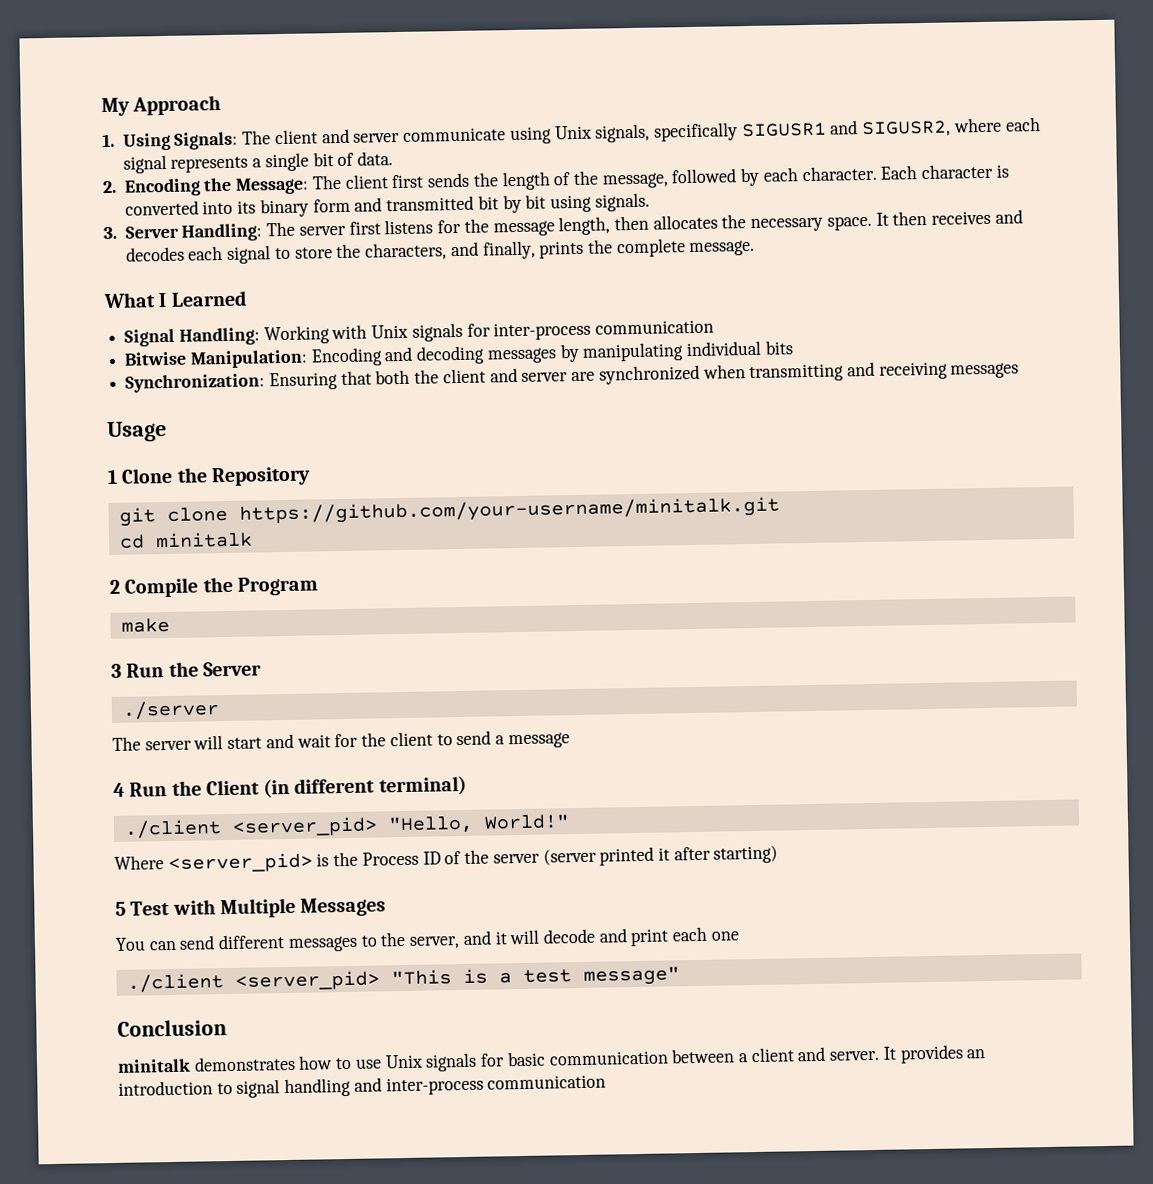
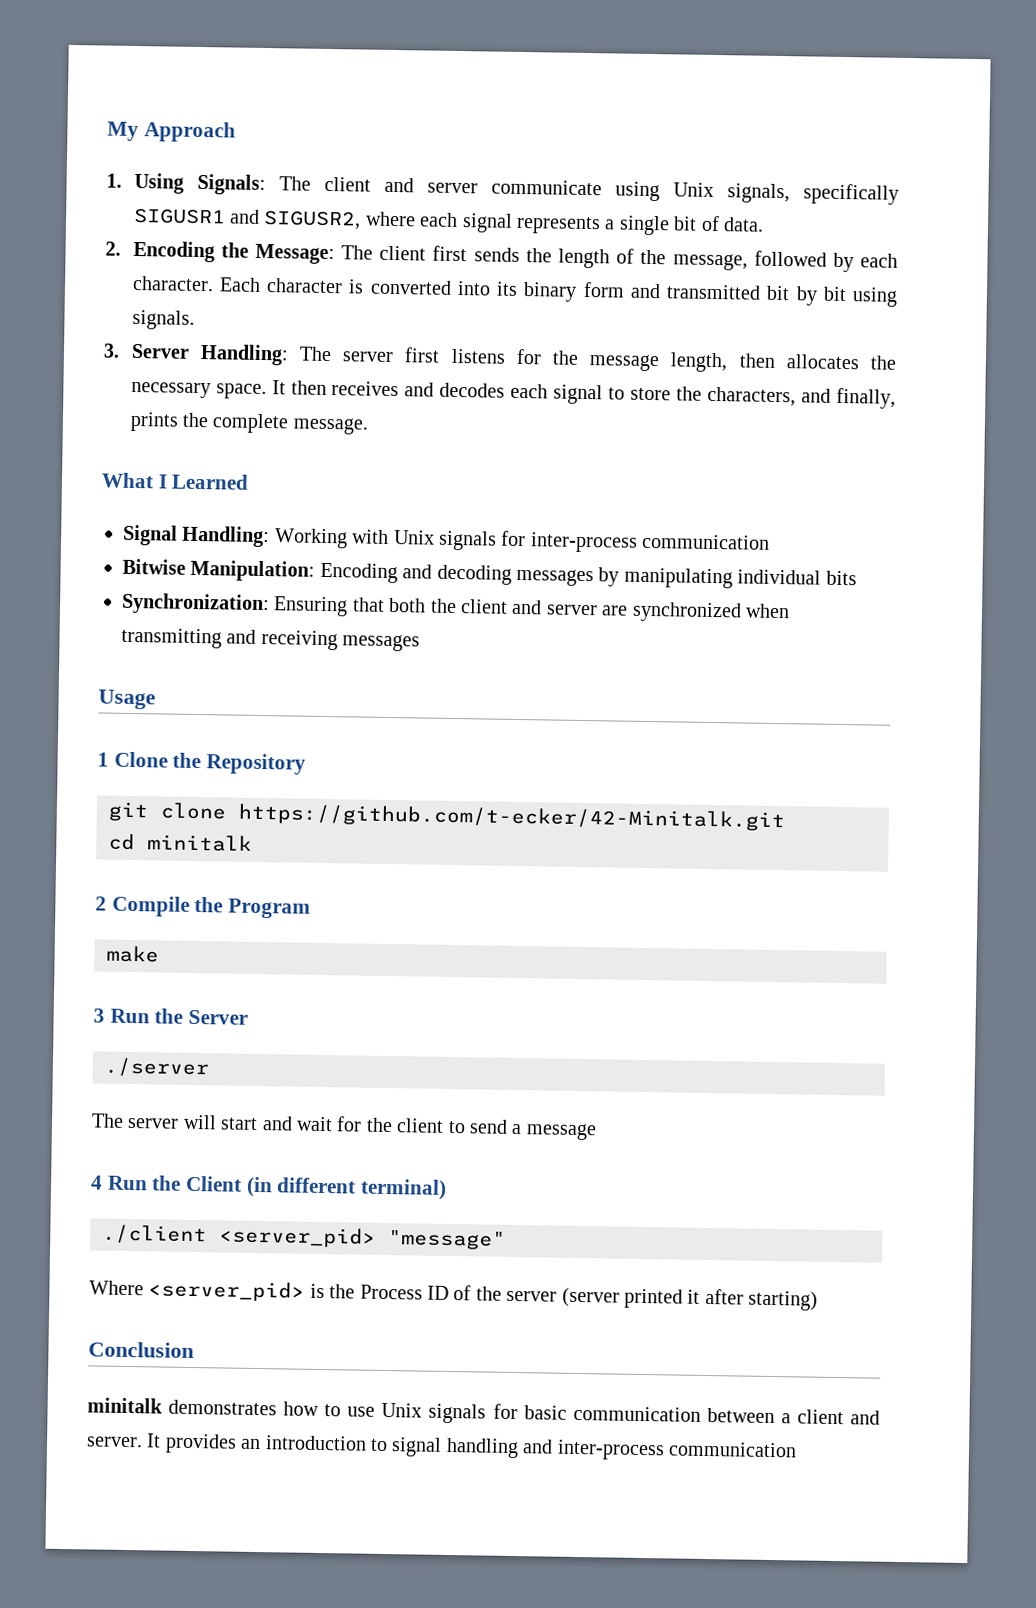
- git clone https://github.com/your-username/minitalk.git
+ git clone https://github.com/t-ecker/42-Minitalk.git
- ./client <server_pid> "Hello, World!"
+ ./client <server_pid> "message"
- 5 Test with Multiple Messages
- You can send different messages to the server, and it will decode and print each one
- ./client <server_pid> "This is a test message"

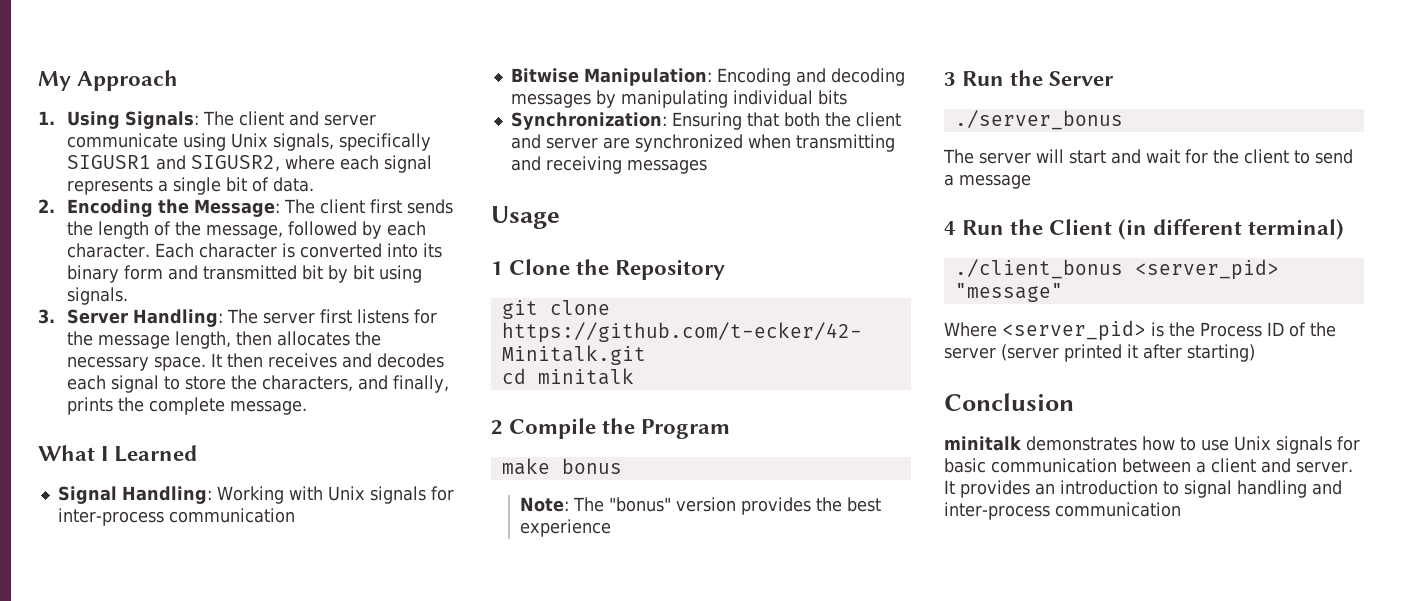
- make
+ make bonus
+ Note: The "bonus" version provides the best experience
- ./server
+ ./server_bonus
- ./client <server_pid> "message"
+ ./client_bonus <server_pid> "message"

